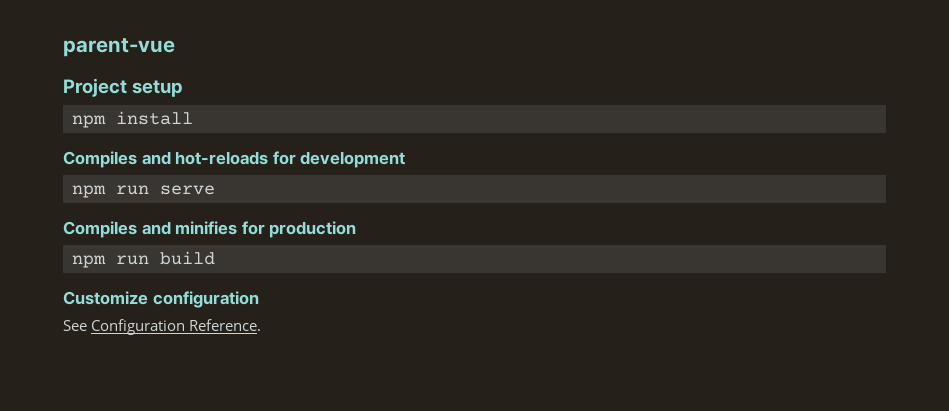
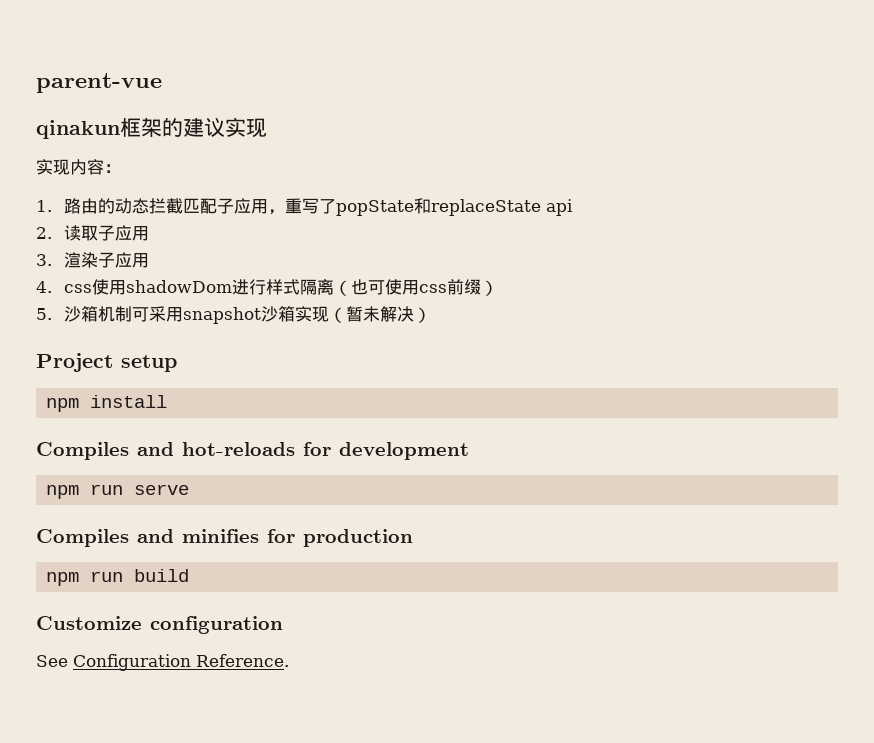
+ qinakun框架的建议实现
+ 实现内容：
+ 1.路由的动态拦截匹配子应用，重写了popState和replaceState api
+ 2.读取子应用
+ 3.渲染子应用
+ 4. css使用shadowDom进行样式隔离（也可使用css前缀）
+ 5.沙箱机制可采用snapshot沙箱实现（暂未解决）

